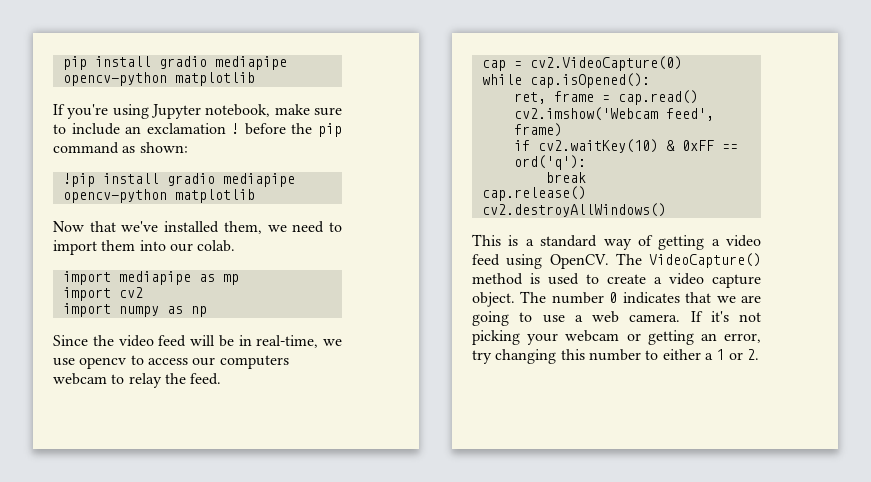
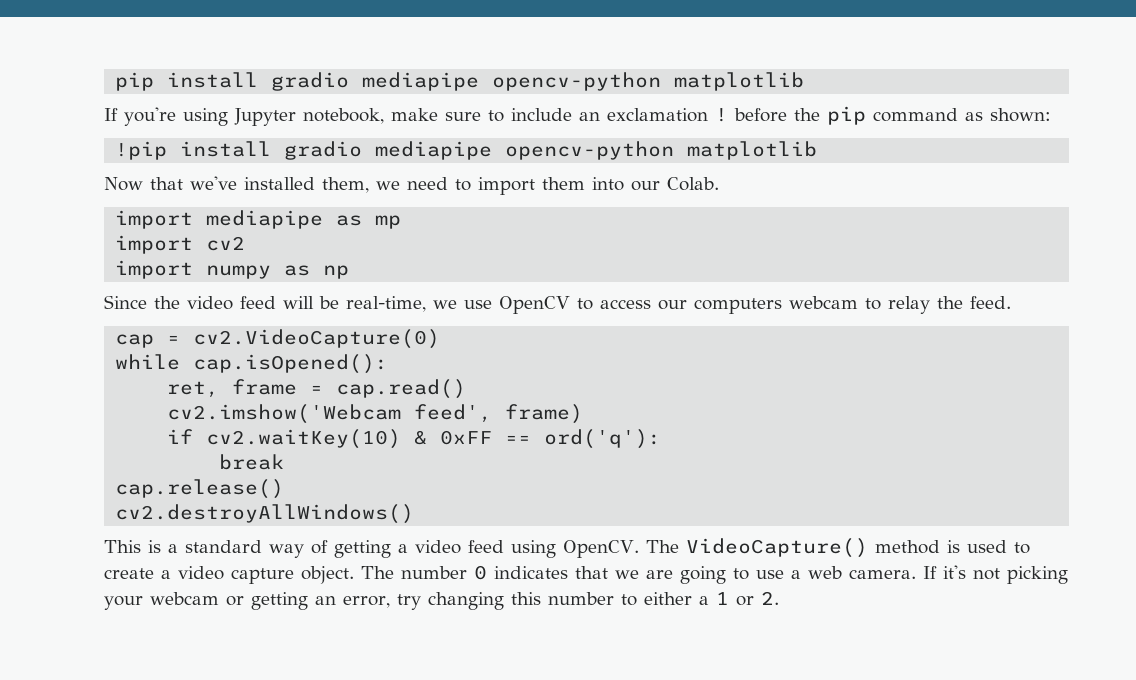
- Now that we've installed them, we need to import them into our colab.
+ Now that we've installed them, we need to import them into our Colab.
- Since the video feed will be in real-time, we use opencv to access our computers webcam to relay the feed.
+ Since the video feed will be real-time, we use OpenCV to access our computers webcam to relay the feed.

